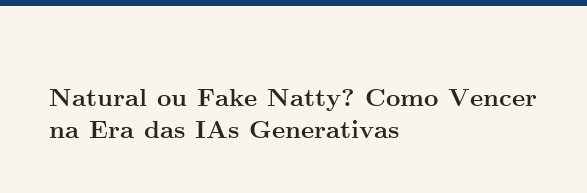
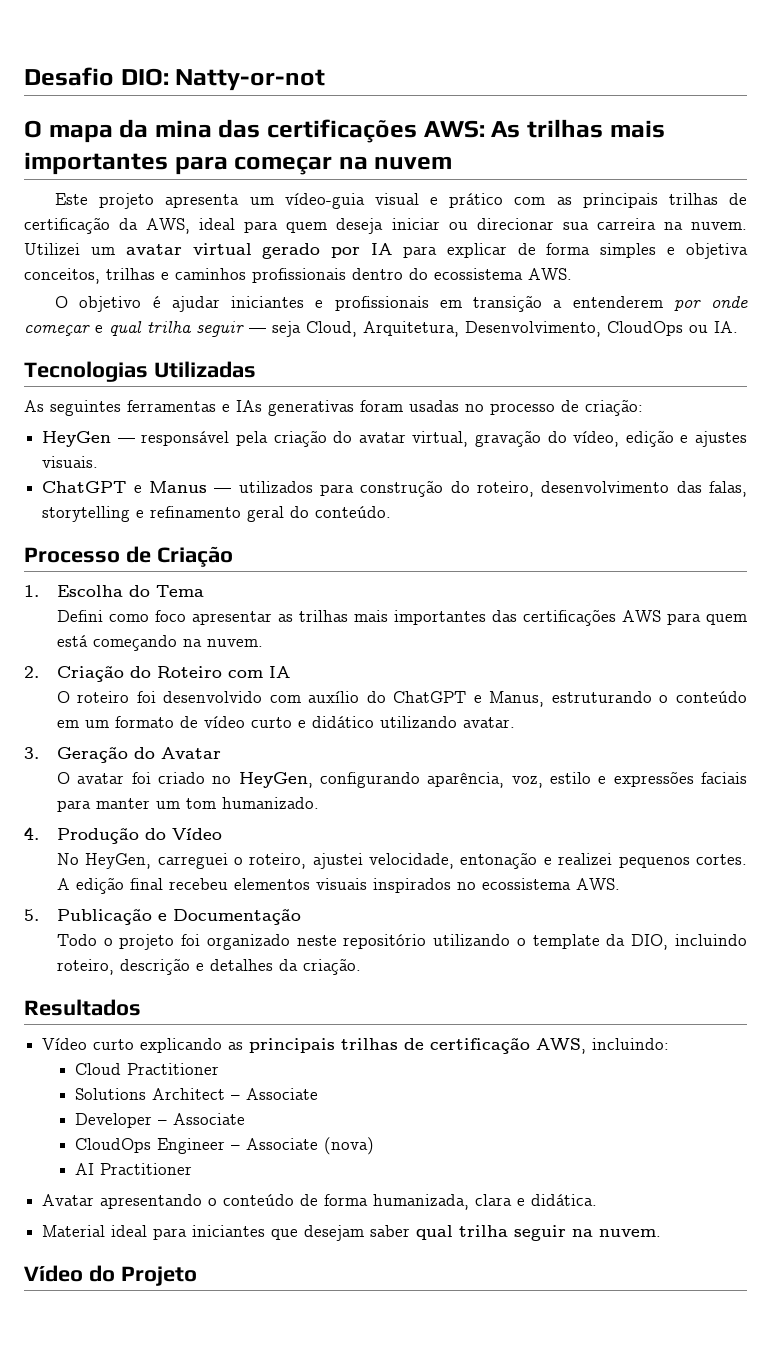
- Natural ou Fake Natty? Como Vencer na Era das IAs Generativas
+ Desafio DIO: Natty-or-not
+ O mapa da mina das certificações AWS: As trilhas mais importantes para começar na nuvem
+ Este projeto apresenta um vídeo-guia visual e prático com as principais trilhas de certificação da AWS, ideal para quem deseja iniciar ou direcionar sua carreira na nuvem. Utilizei um avatar virtual gerado por IA para explicar de forma simples e objetiva conceitos, trilhas e caminhos profissionais dentro do ecossistema AWS.
+ O objetivo é ajudar iniciantes e profissionais em transição a entenderem por onde começar e qual trilha seguir — seja Cloud, Arquitetura, Desenvolvimento, CloudOps ou IA.
+ Tecnologias Utilizadas
+ As seguintes ferramentas e IAs generativas foram usadas no processo de criação:
+ HeyGen — responsável pela criação do avatar virtual, gravação do vídeo, edição e ajustes visuais.
+ ChatGPT e Manus — utilizados para construção do roteiro, desenvolvimento das falas, storytelling e refinamento geral do conteúdo.
+ Processo de Criação
+ 1. Escolha do Tema
+ Defini como foco apresentar as trilhas mais importantes das certificações AWS para quem está começando na nuvem.
+ 2. Criação do Roteiro com IA
+ O roteiro foi desenvolvido com auxílio do ChatGPT e Manus, estruturando o conteúdo em um formato de vídeo curto e didático utilizando avatar.
+ 3. Geração do Avatar
+ O avatar foi criado no HeyGen, configurando aparência, voz, estilo e expressões faciais para manter um tom humanizado.
+ 4. Produção do Vídeo
+ No HeyGen, carreguei o roteiro, ajustei velocidade, entonação e realizei pequenos cortes. A edição final recebeu elementos visuais inspirados no ecossistema AWS.
+ 5. Publicação e Documentação
+ Todo o projeto foi organizado neste repositório utilizando o template da DIO, incluindo roteiro, descrição e detalhes da criação.
+ Resultados
+ Vídeo curto explicando as principais trilhas de certificação AWS, incluindo:
+ Cloud Practitioner
+ Solutions Architect – Associate
+ Developer – Associate
+ CloudOps Engineer – Associate (nova)
+ AI Practitioner
+ Avatar apresentando o conteúdo de forma humanizada, clara e didática.
+ Material ideal para iniciantes que desejam saber qual trilha seguir na nuvem.
+ Vídeo do Projeto

